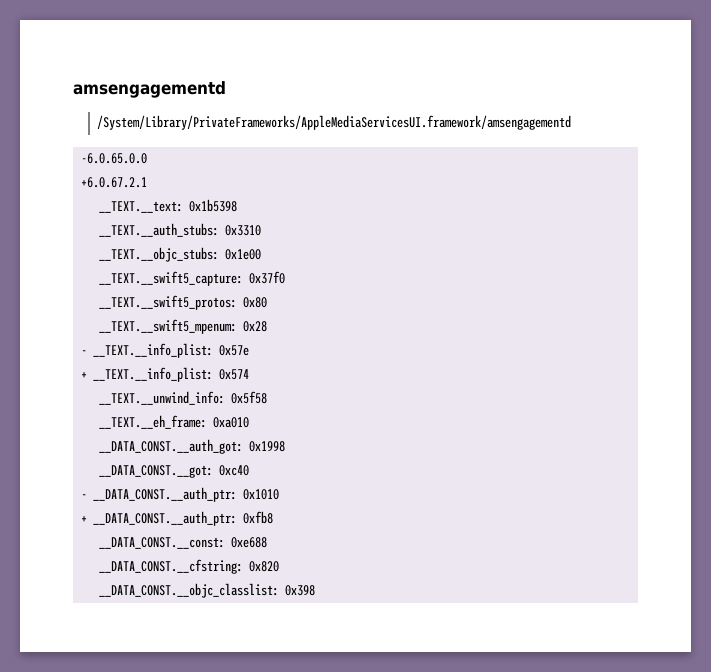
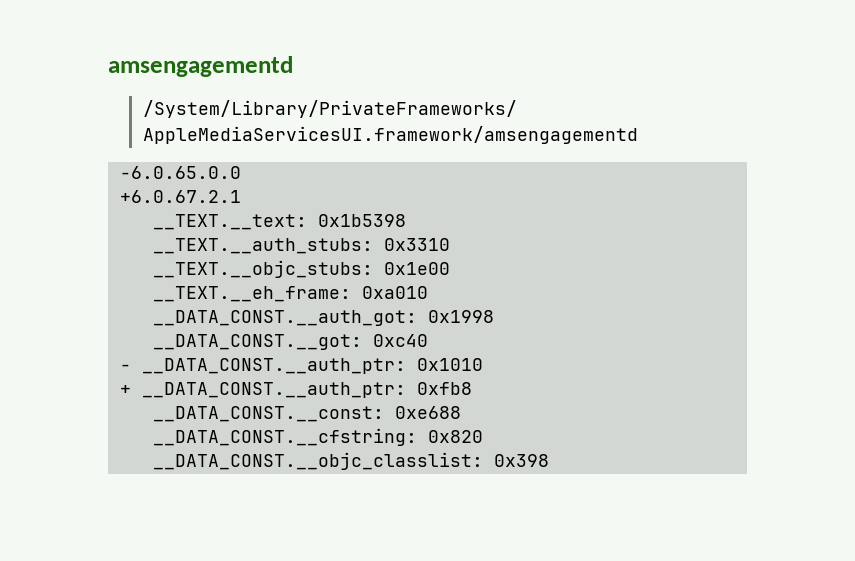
- __TEXT.__swift5_capture: 0x37f0
- __TEXT.__swift5_protos: 0x80
- __TEXT.__swift5_mpenum: 0x28
- - __TEXT.__info_plist: 0x57e
- + __TEXT.__info_plist: 0x574
- __TEXT.__unwind_info: 0x5f58

